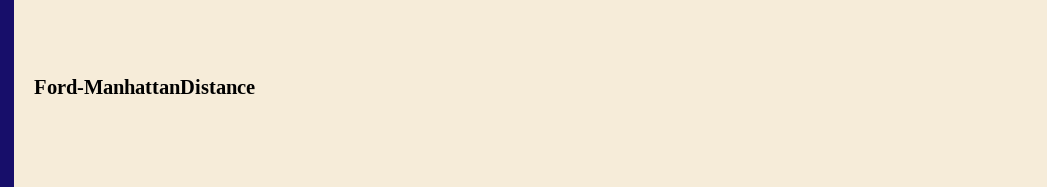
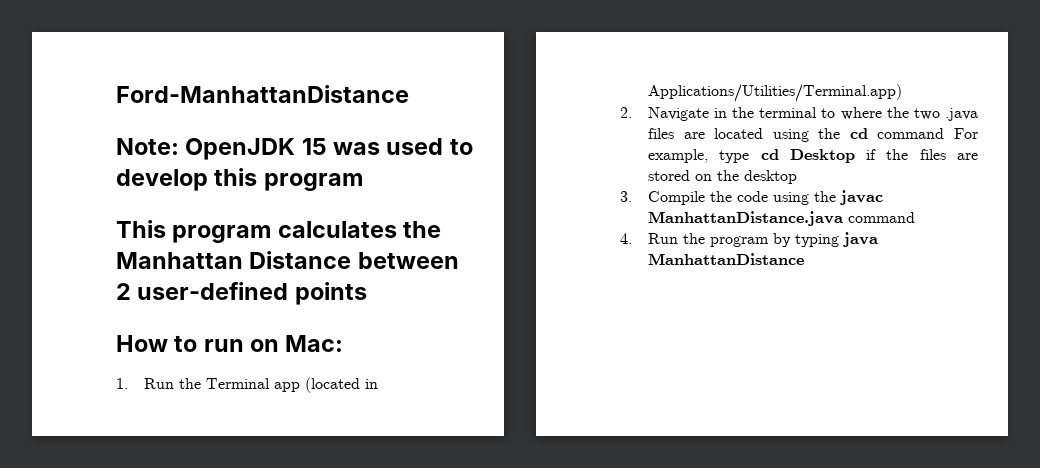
+ Note: OpenJDK 15 was used to develop this program
+ This program calculates the Manhattan Distance between 2 user-defined points
+ How to run on Mac:
+ 1. Run the Terminal app (located in Applications/Utilities/Terminal.app)
+ 2. Navigate in the terminal to where the two .java files are located using the cd command For example, type cd Desktop if the files are stored on the desktop
+ 3. Compile the code using the javac ManhattanDistance.java command
+ 4. Run the program by typing java ManhattanDistance

